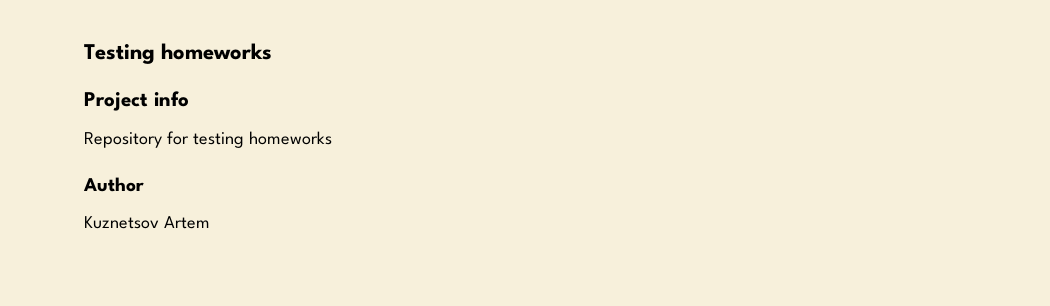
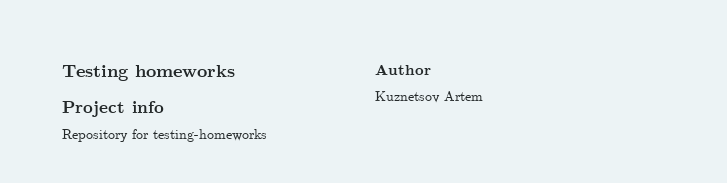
- Repository for testing homeworks
+ Repository for testing-homeworks

